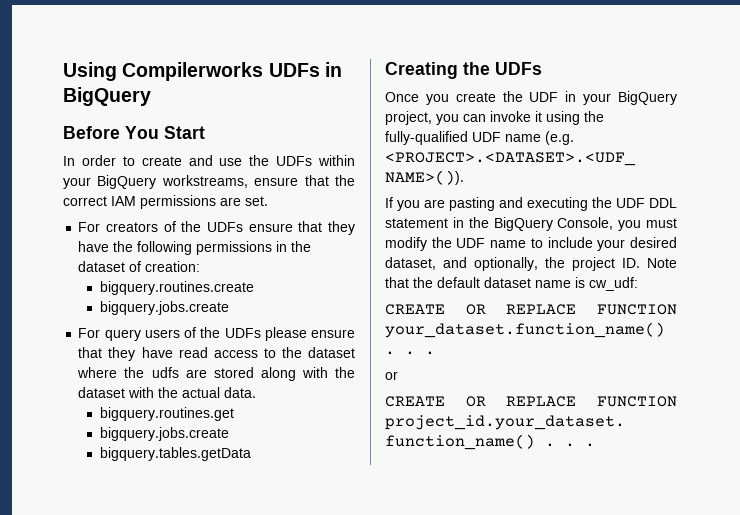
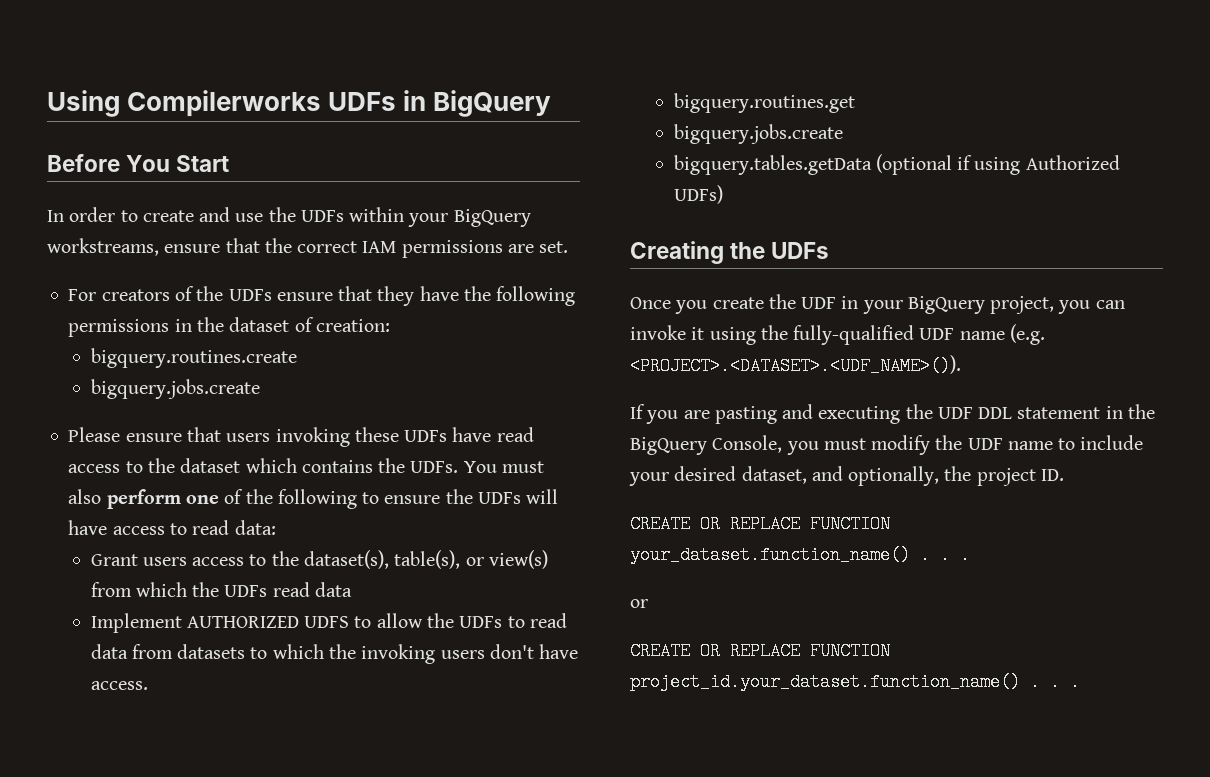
- For query users of the UDFs please ensure that they have read access to the dataset where the udfs are stored along with the dataset with the actual data.
+ Please ensure that users invoking these UDFs have read access to the dataset which contains the UDFs. You must also perform one of the following to ensure the UDFs will have access to read data:
+ Grant users access to the dataset(s), table(s), or view(s) from which the UDFs read data
+ Implement AUTHORIZED UDFS to allow the UDFs to read data from datasets to which the invoking users don't have access.
  bigquery.routines.get
  bigquery.jobs.create
- bigquery.tables.getData
+ bigquery.tables.getData (optional if using Authorized UDFs)
- If you are pasting and executing the UDF DDL statement in the BigQuery Console, you must modify the UDF name to include your desired dataset, and optionally, the project ID. Note that the default dataset name is cw_udf:
+ If you are pasting and executing the UDF DDL statement in the BigQuery Console, you must modify the UDF name to include your desired dataset, and optionally, the project ID.

